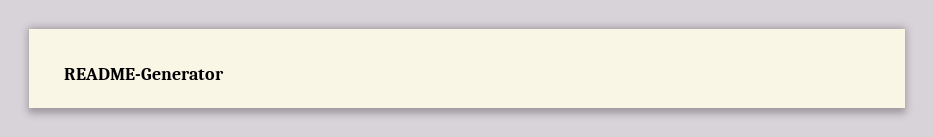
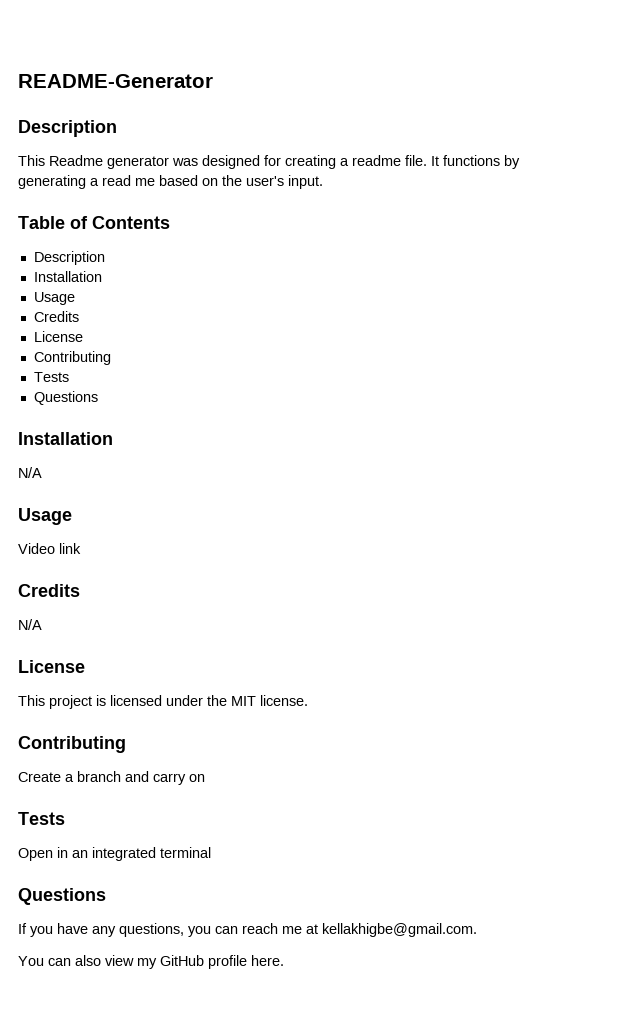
  README-Generator
+ Description
+ This Readme generator was designed for creating a readme file. It functions by generating a read me based on the user's input.
+ Table of Contents
+ Description
+ Installation
+ Usage
+ Credits
+ License
+ Contributing
+ Tests
+ Questions
+ Installation
+ N/A
+ Usage
+ Video link
+ Credits
+ N/A
+ License
+ This project is licensed under the MIT license.
+ Contributing
+ Create a branch and carry on
+ Tests
+ Open in an integrated terminal
+ Questions
+ If you have any questions, you can reach me at kellakhigbe@gmail.com.
+ You can also view my GitHub profile here.

